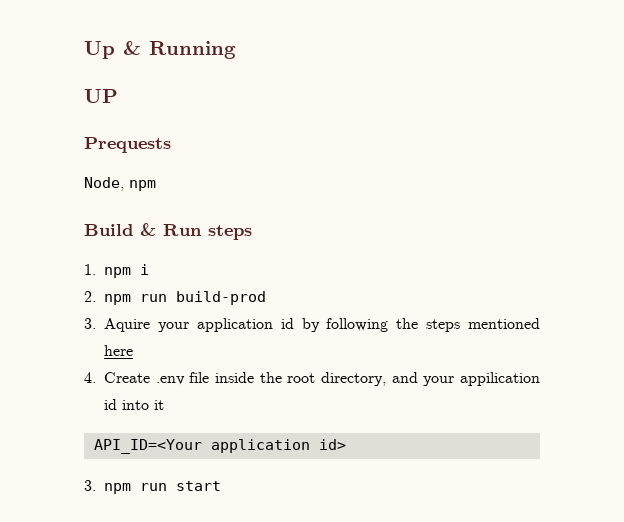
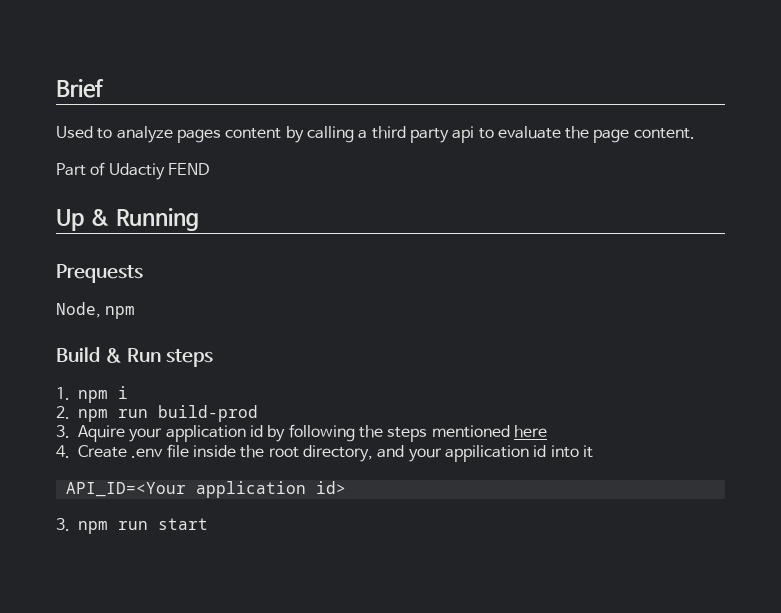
+ Brief
+ Used to analyze pages content by calling a third party api to evaluate the page content.
+ Part of Udactiy FEND
- UP

